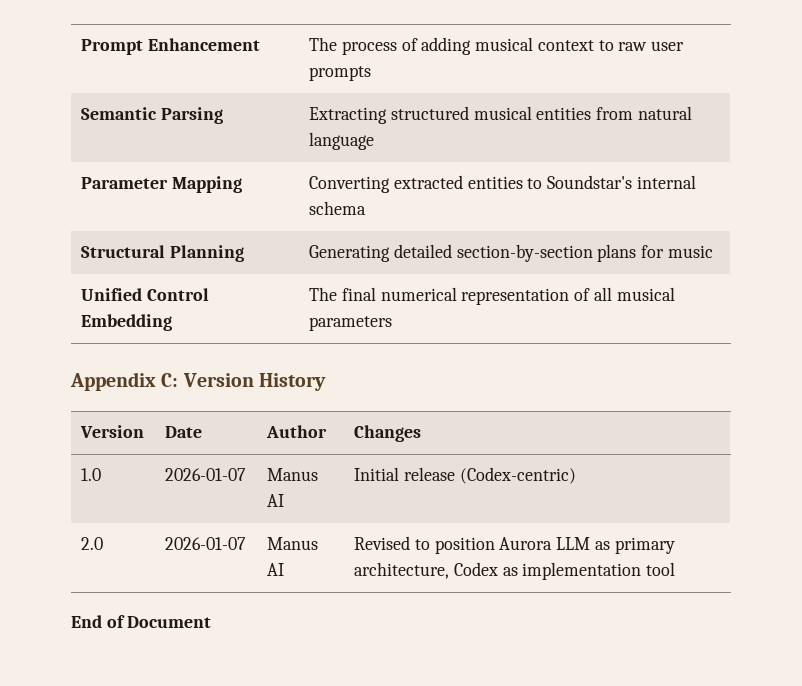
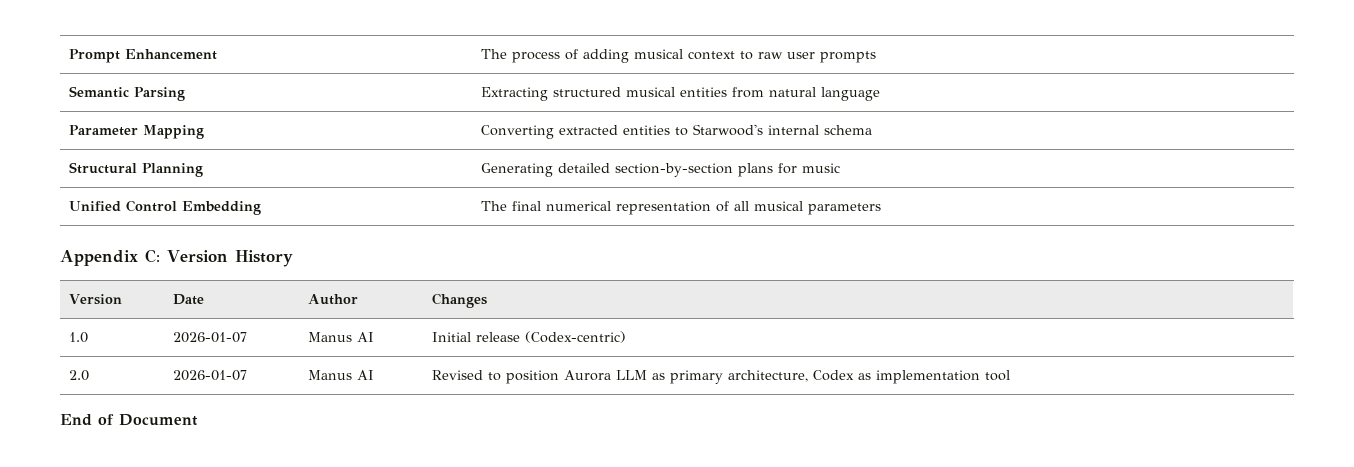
- Parameter Mapping | Converting extracted entities to Soundstar's internal schema
+ Parameter Mapping | Converting extracted entities to Starwood's internal schema

